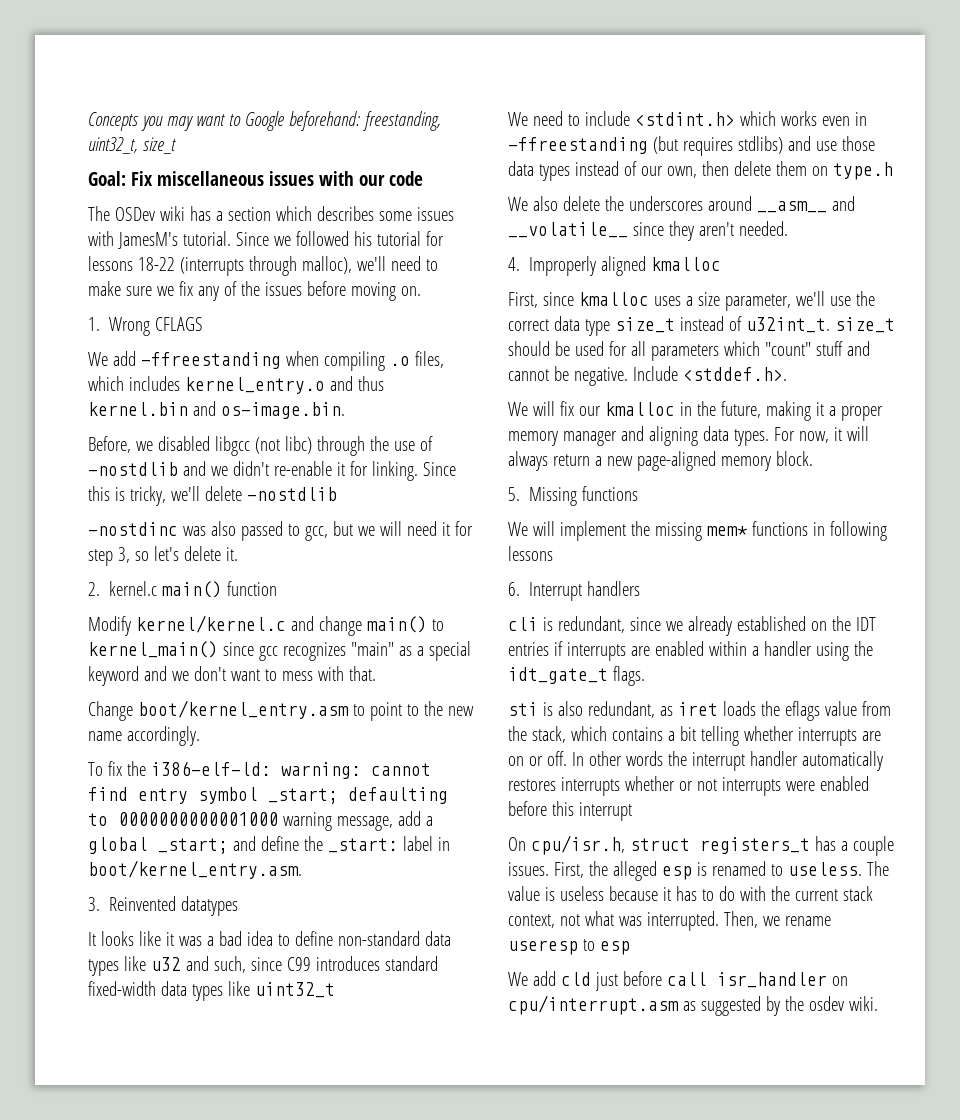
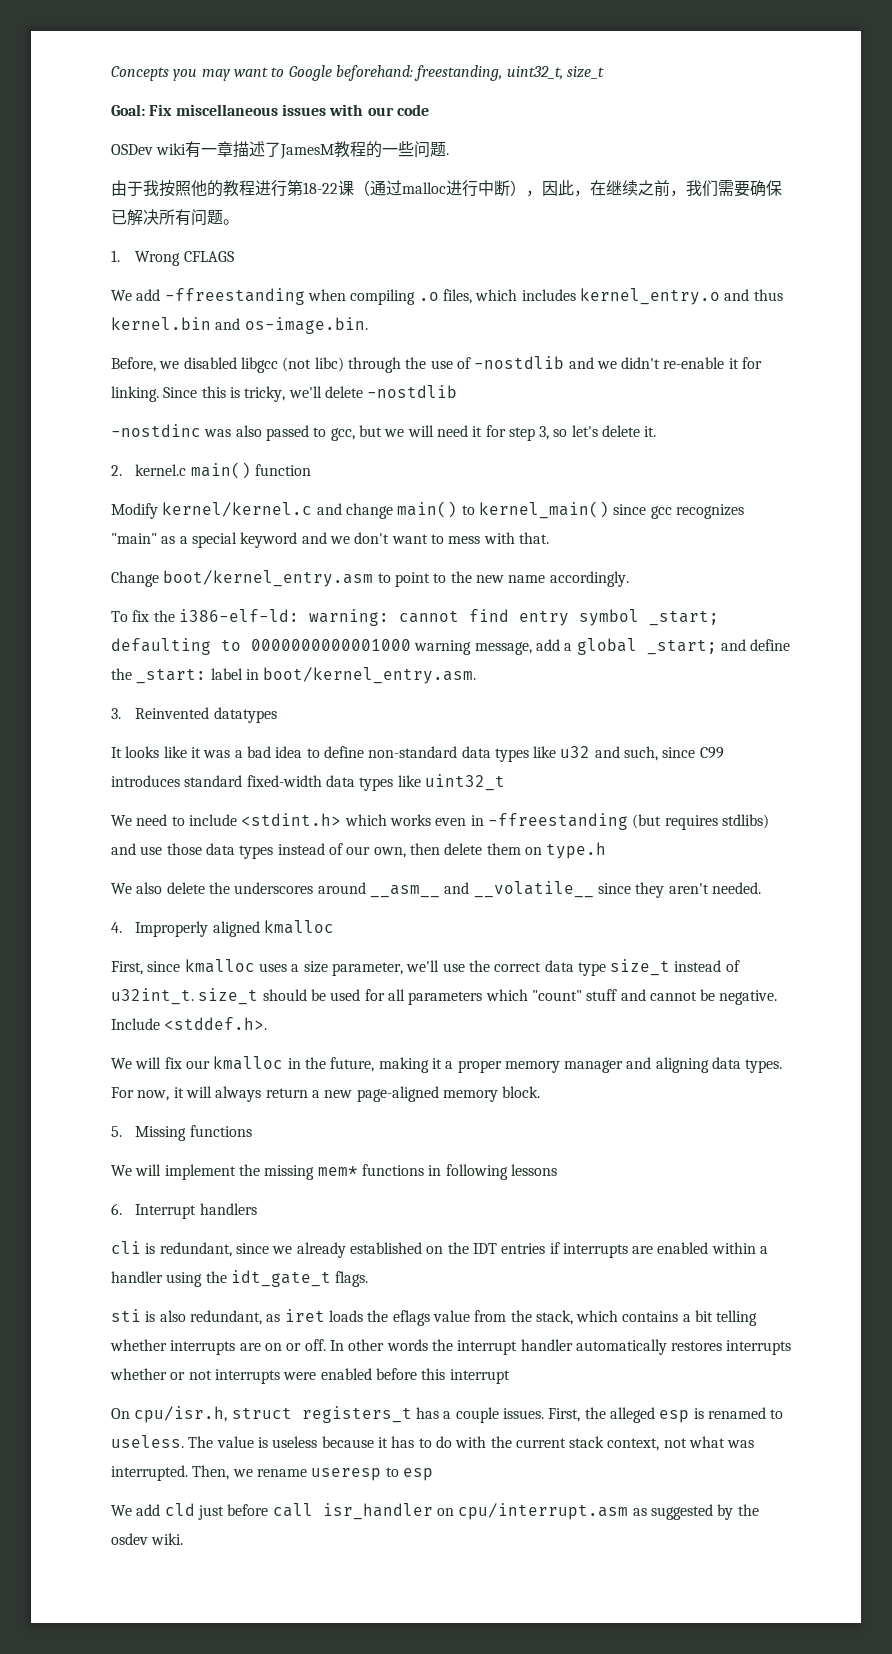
- The OSDev wiki has a section which describes some issues with JamesM's tutorial. Since we followed his tutorial for lessons 18-22 (interrupts through malloc), we'll need to make sure we fix any of the issues before moving on.
+ OSDev wiki有一章描述了JamesM教程的一些问题.
+ 由于我按照他的教程进行第18-22课（通过malloc进行中断），因此，在继续之前，我们需要确保已解决所有问题。

